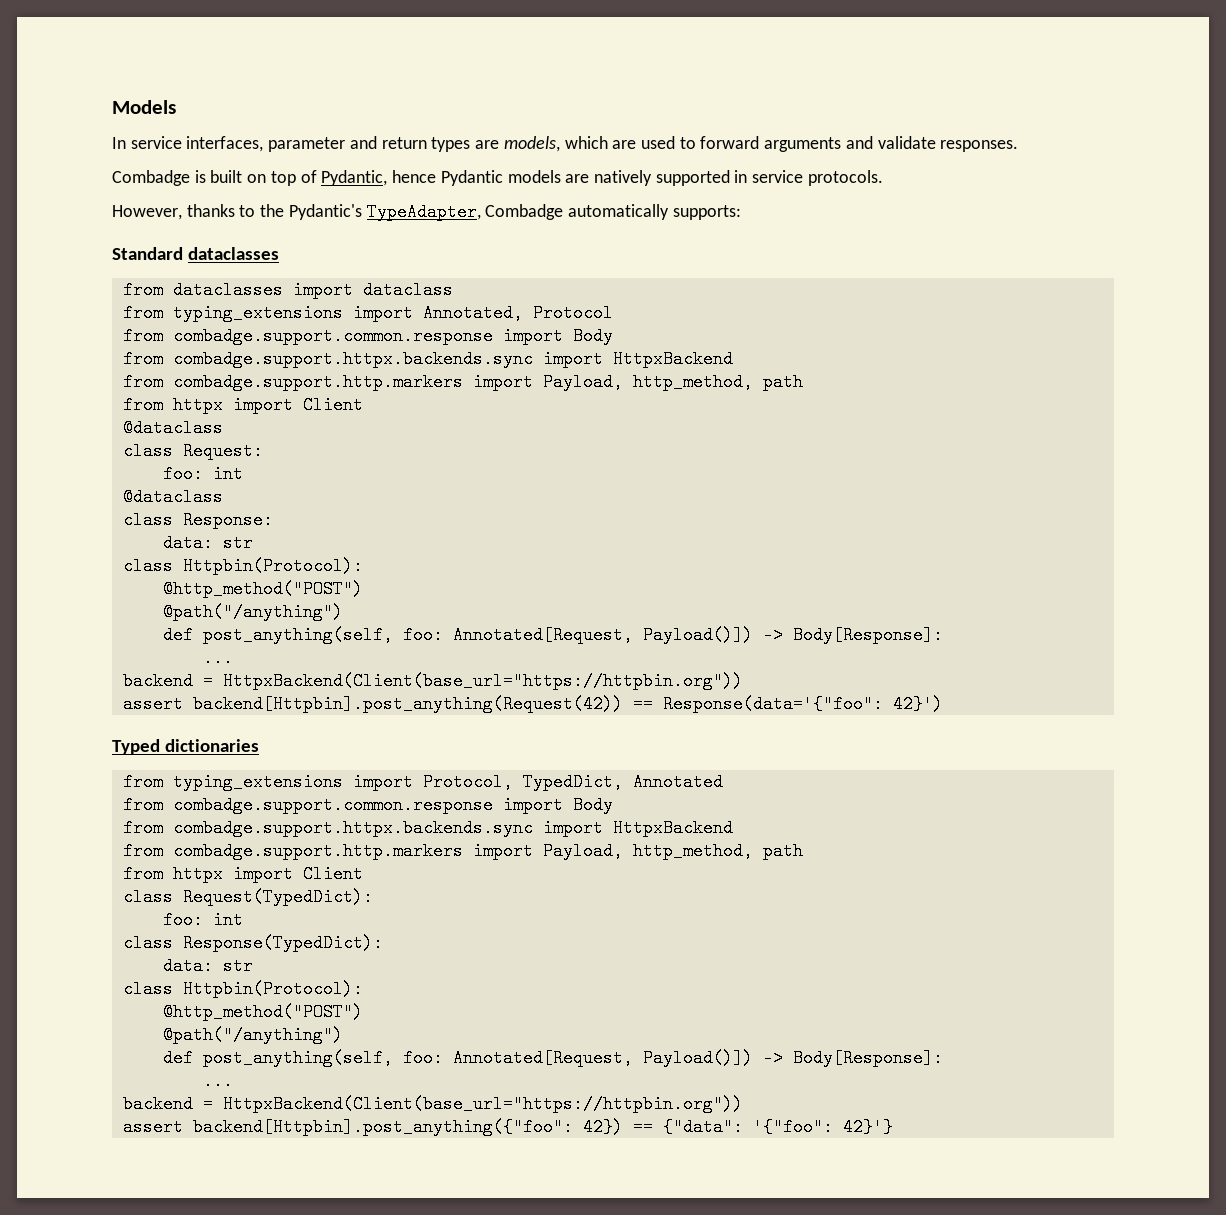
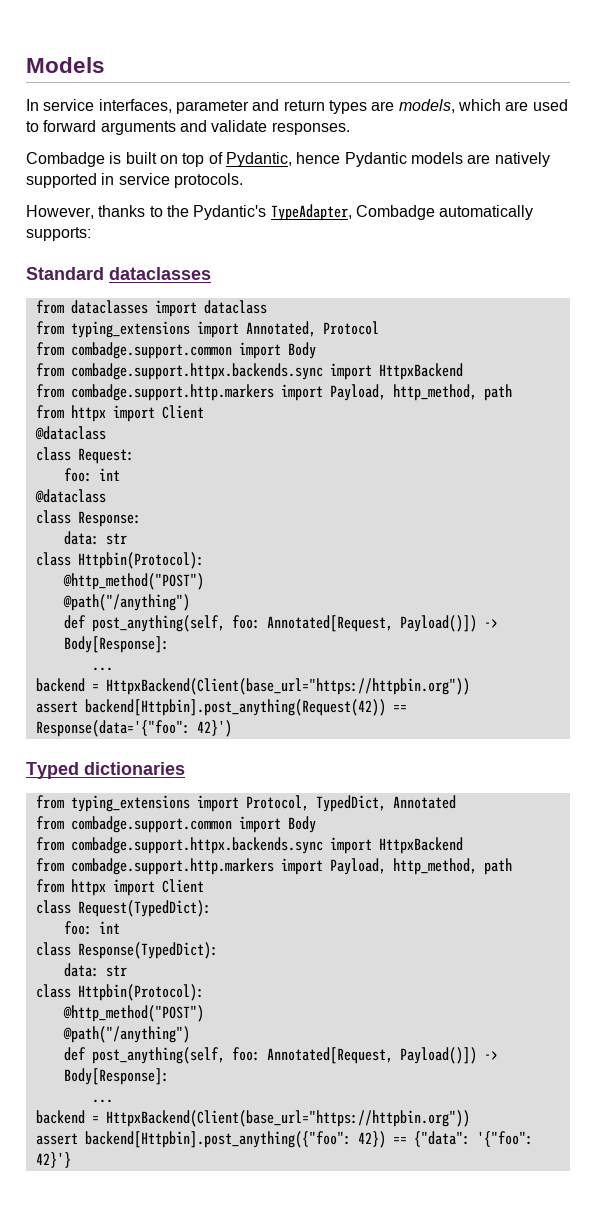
  from typing_extensions import Annotated, Protocol
- from combadge.support.common.response import Body
+ from combadge.support.common import Body
  from typing_extensions import Protocol, TypedDict, Annotated
- from combadge.support.common.response import Body
+ from combadge.support.common import Body

